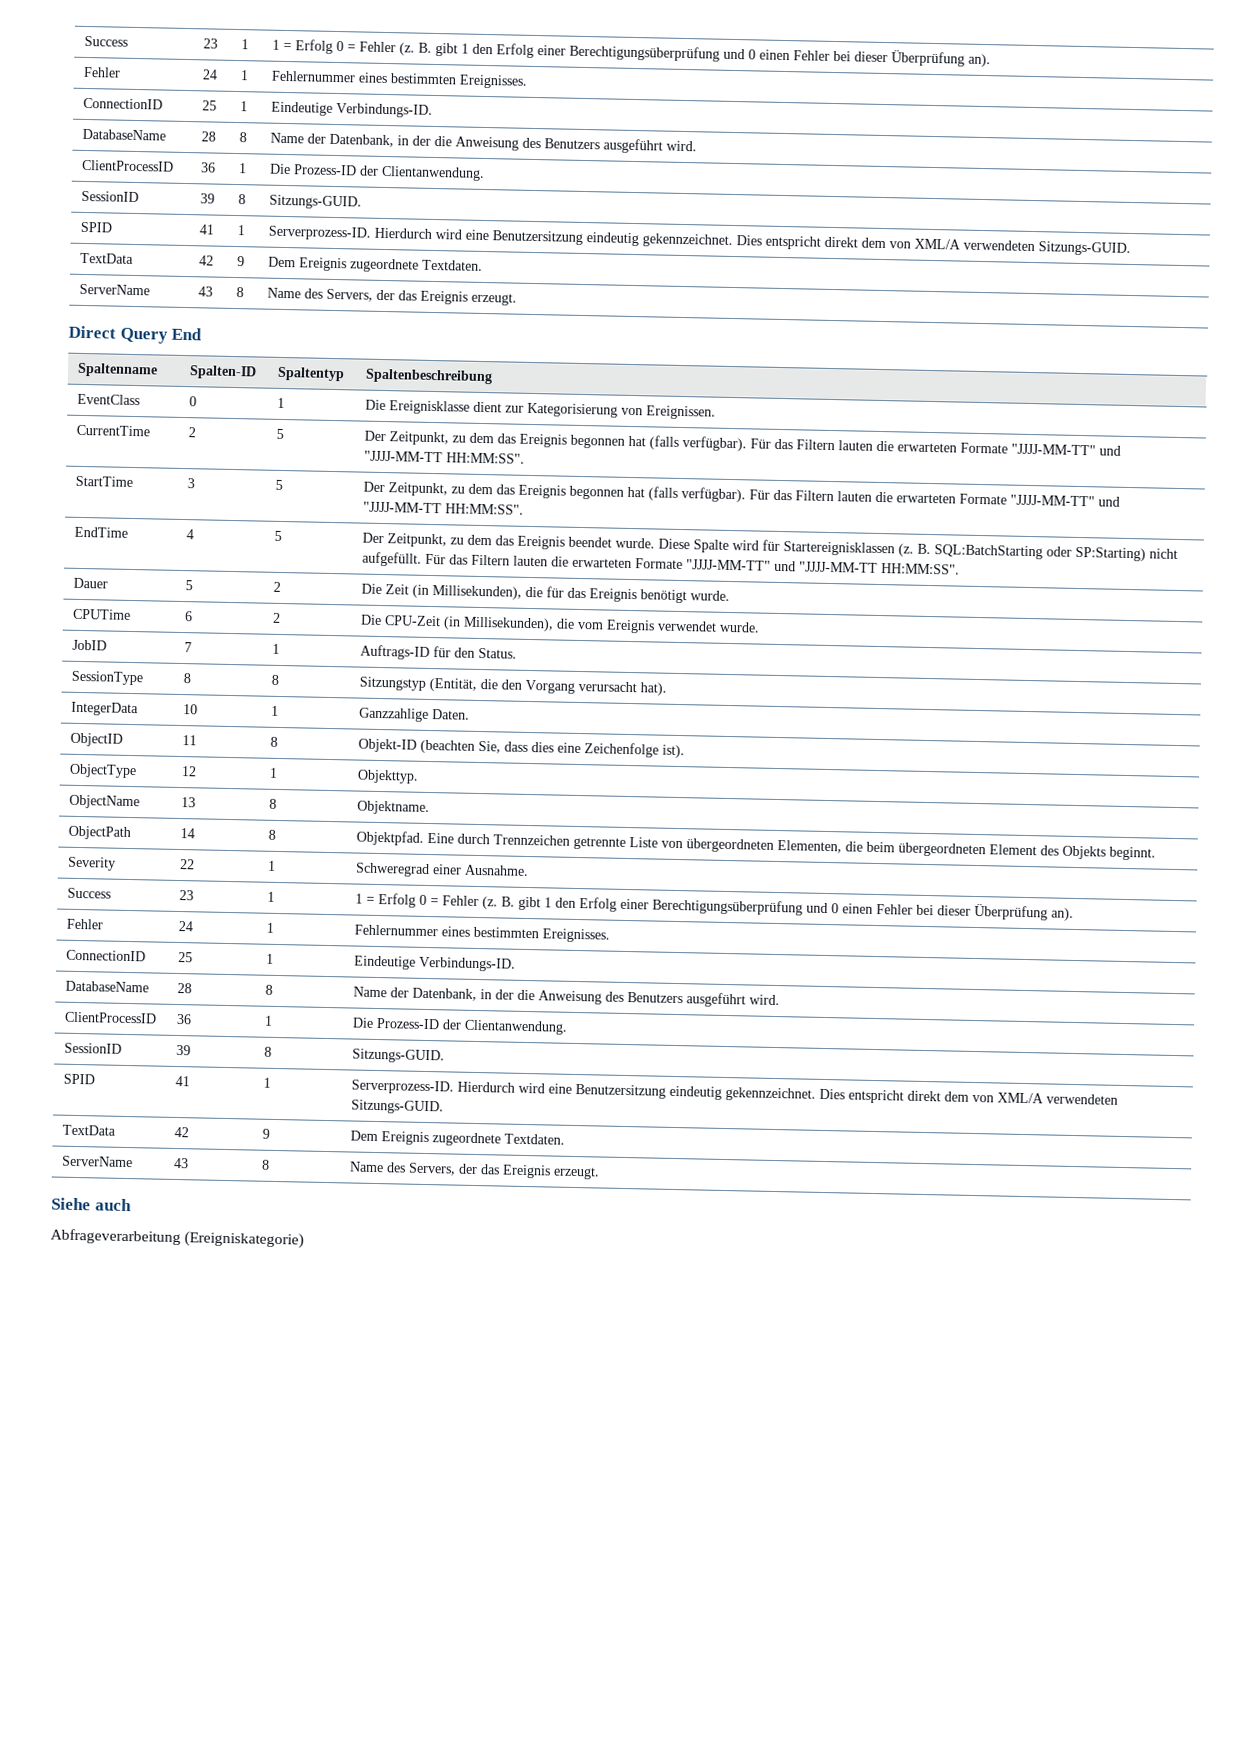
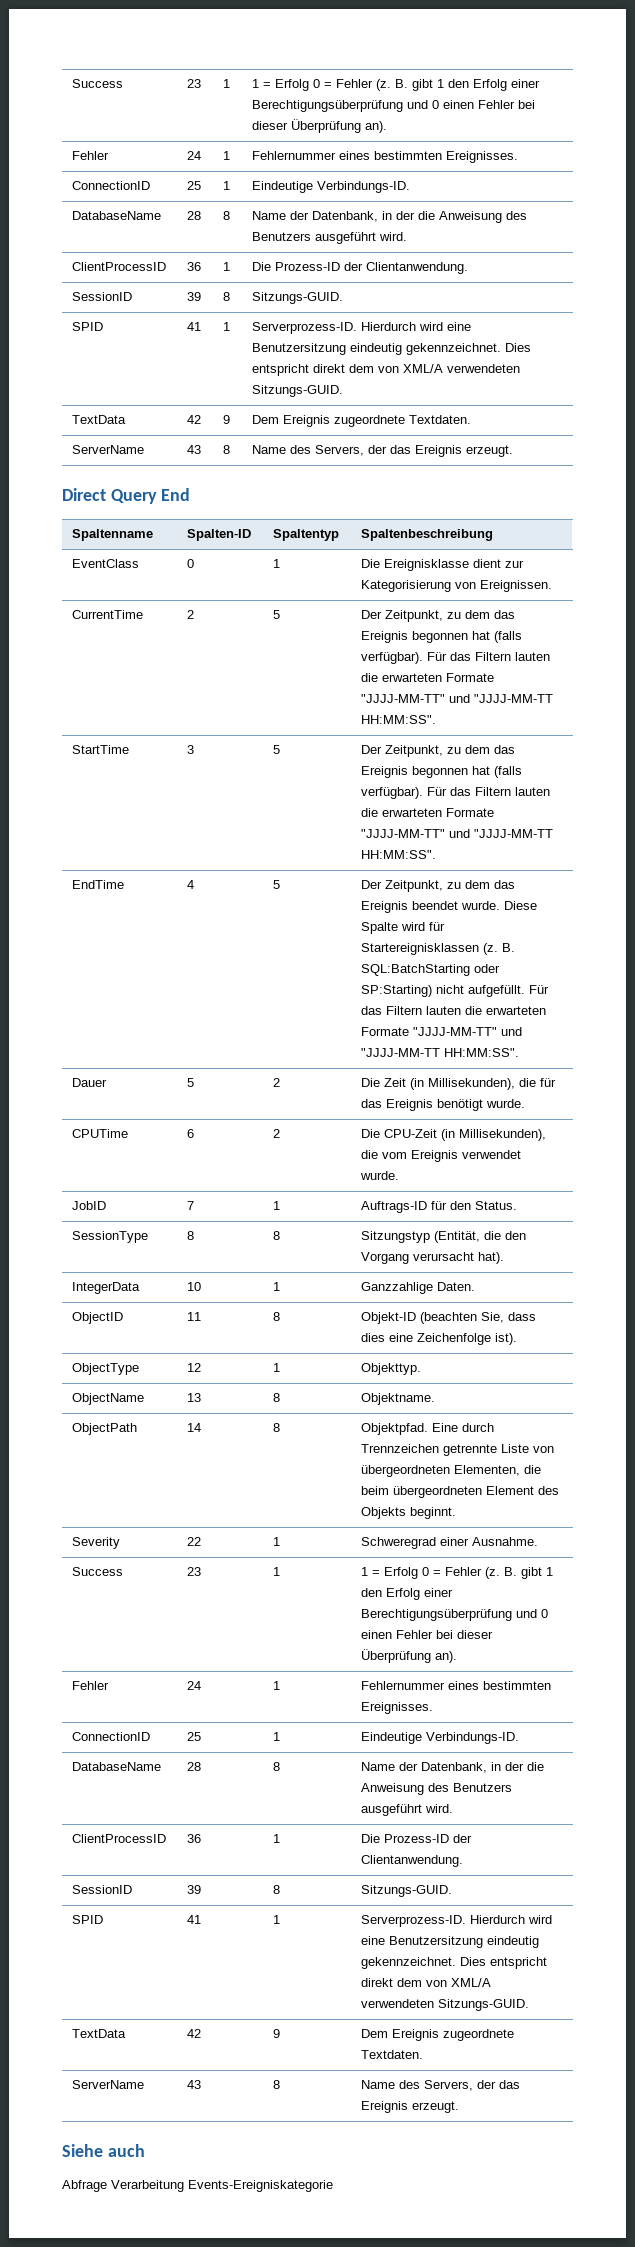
- Abfrageverarbeitung (Ereigniskategorie)
+ Abfrage Verarbeitung Events-Ereigniskategorie

